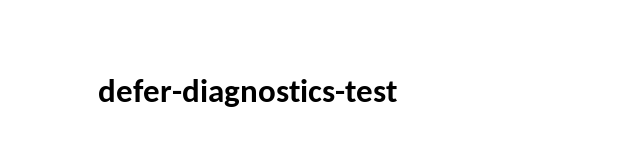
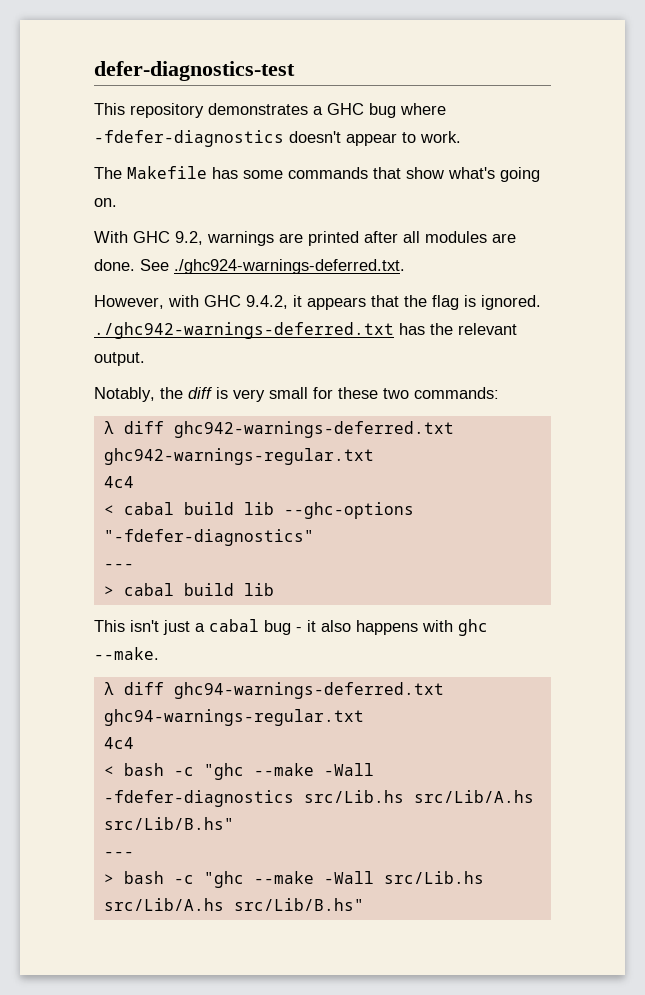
+ This repository demonstrates a GHC bug where -fdefer-diagnostics doesn't appear to work.
+ The Makefile has some commands that show what's going on.
+ With GHC 9.2, warnings are printed after all modules are done. See ./ghc924-warnings-deferred.txt.
+ However, with GHC 9.4.2, it appears that the flag is ignored. ./ghc942-warnings-deferred.txt has the relevant output.
+ Notably, the diff is very small for these two commands:
+ λ diff ghc942-warnings-deferred.txt ghc942-warnings-regular.txt
+ 4c4
+ < cabal build lib --ghc-options "-fdefer-diagnostics"
+ ---
+ > cabal build lib
+ This isn't just a cabal bug - it also happens with ghc --make.
+ λ diff ghc94-warnings-deferred.txt ghc94-warnings-regular.txt
+ 4c4
+ < bash -c "ghc --make -Wall -fdefer-diagnostics src/Lib.hs src/Lib/A.hs src/Lib/B.hs"
+ ---
+ > bash -c "ghc --make -Wall src/Lib.hs src/Lib/A.hs src/Lib/B.hs"

